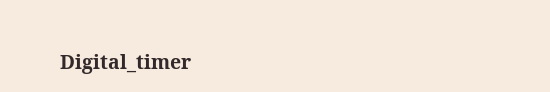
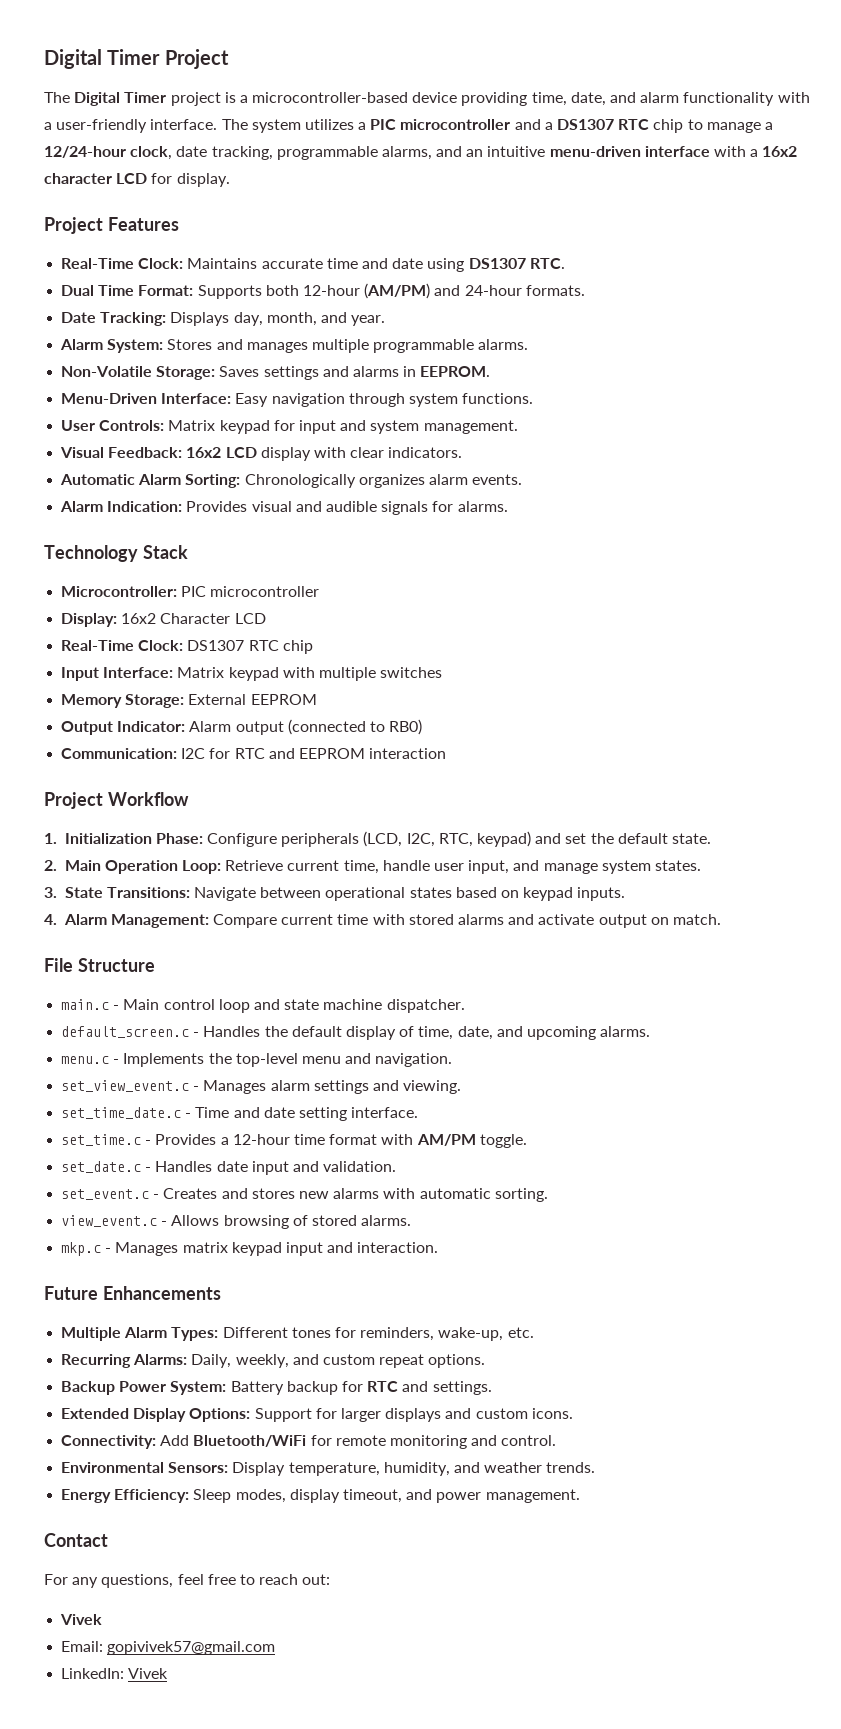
- Digital_timer
+ Digital Timer Project
+ The Digital Timer project is a microcontroller-based device providing time, date, and alarm functionality with a user-friendly interface. The system utilizes a PIC microcontroller and a DS1307 RTC chip to manage a 12/24-hour clock, date tracking, programmable alarms, and an intuitive menu-driven interface with a 16x2 character LCD for display.
+ Project Features
+ Real-Time Clock: Maintains accurate time and date using DS1307 RTC.
+ Dual Time Format: Supports both 12-hour (AM/PM) and 24-hour formats.
+ Date Tracking: Displays day, month, and year.
+ Alarm System: Stores and manages multiple programmable alarms.
+ Non-Volatile Storage: Saves settings and alarms in EEPROM.
+ Menu-Driven Interface: Easy navigation through system functions.
+ User Controls: Matrix keypad for input and system management.
+ Visual Feedback: 16x2 LCD display with clear indicators.
+ Automatic Alarm Sorting: Chronologically organizes alarm events.
+ Alarm Indication: Provides visual and audible signals for alarms.
+ Technology Stack
+ Microcontroller: PIC microcontroller
+ Display: 16x2 Character LCD
+ Real-Time Clock: DS1307 RTC chip
+ Input Interface: Matrix keypad with multiple switches
+ Memory Storage: External EEPROM
+ Output Indicator: Alarm output (connected to RB0)
+ Communication: I2C for RTC and EEPROM interaction
+ Project Workflow
+ 1. Initialization Phase: Configure peripherals (LCD, I2C, RTC, keypad) and set the default state.
+ 2. Main Operation Loop: Retrieve current time, handle user input, and manage system states.
+ 3. State Transitions: Navigate between operational states based on keypad inputs.
+ 4. Alarm Management: Compare current time with stored alarms and activate output on match.
+ File Structure
+ main.c - Main control loop and state machine dispatcher.
+ default_screen.c - Handles the default display of time, date, and upcoming alarms.
+ menu.c - Implements the top-level menu and navigation.
+ set_view_event.c - Manages alarm settings and viewing.
+ set_time_date.c - Time and date setting interface.
+ set_time.c - Provides a 12-hour time format with AM/PM toggle.
+ set_date.c - Handles date input and validation.
+ set_event.c - Creates and stores new alarms with automatic sorting.
+ view_event.c - Allows browsing of stored alarms.
+ mkp.c - Manages matrix keypad input and interaction.
+ Future Enhancements
+ Multiple Alarm Types: Different tones for reminders, wake-up, etc.
+ Recurring Alarms: Daily, weekly, and custom repeat options.
+ Backup Power System: Battery backup for RTC and settings.
+ Extended Display Options: Support for larger displays and custom icons.
+ Connectivity: Add Bluetooth/WiFi for remote monitoring and control.
+ Environmental Sensors: Display temperature, humidity, and weather trends.
+ Energy Efficiency: Sleep modes, display timeout, and power management.
+ Contact
+ For any questions, feel free to reach out:
+ Vivek
+ Email: gopivivek57@gmail.com
+ LinkedIn: Vivek

